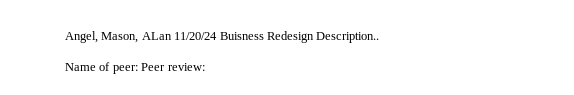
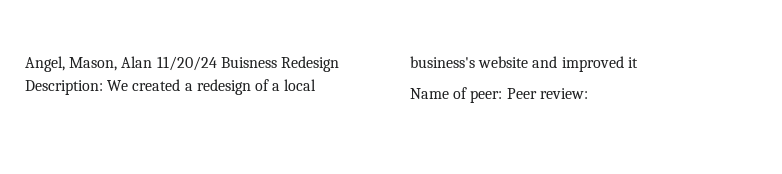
- Angel, Mason, ALan 11/20/24 Buisness Redesign Description..
+ Angel, Mason, Alan 11/20/24 Buisness Redesign Description: We created a redesign of a local business's website and improved it

